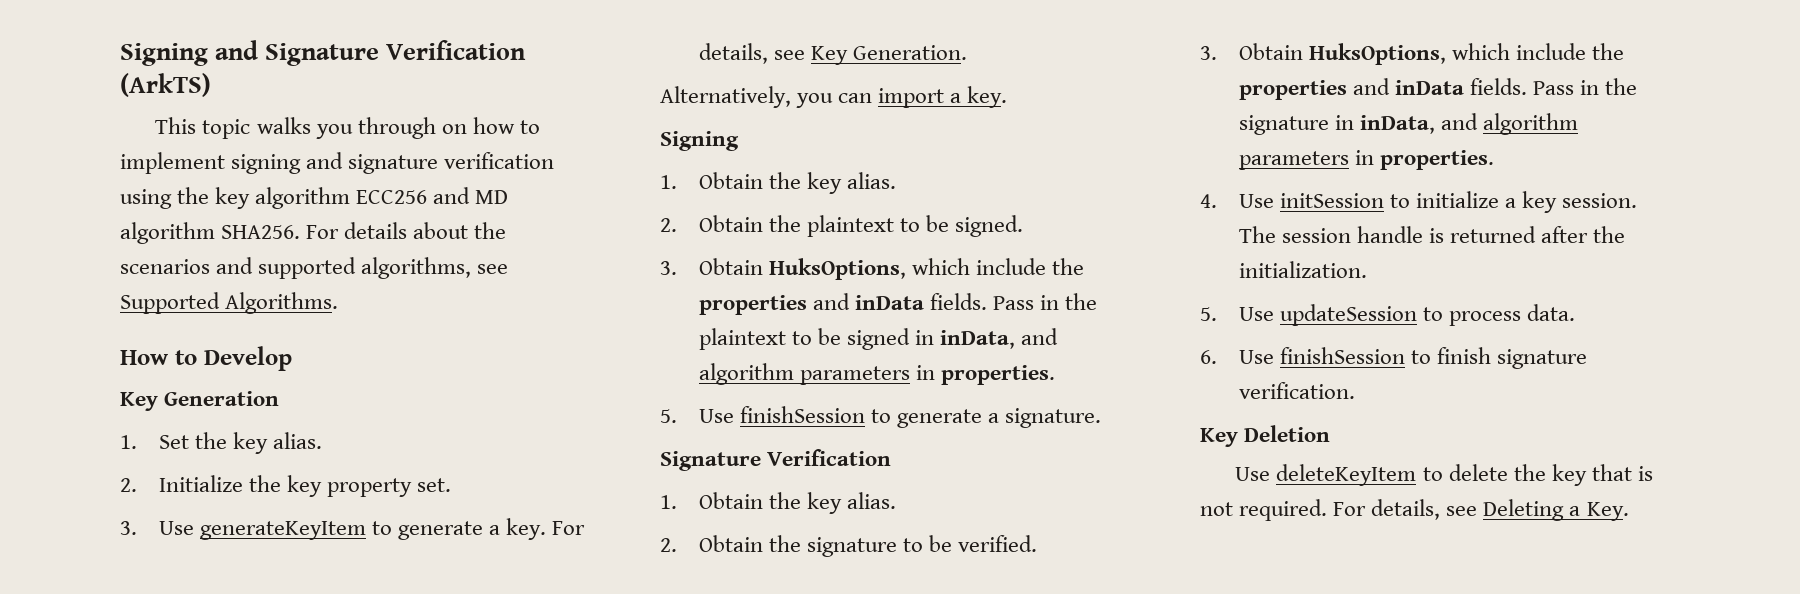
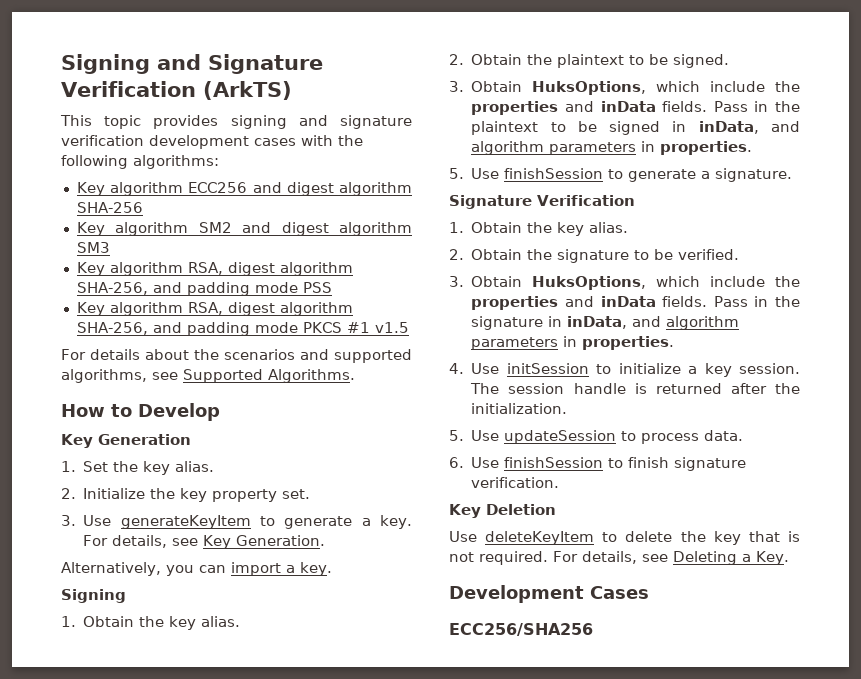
- This topic walks you through on how to implement signing and signature verification using the key algorithm ECC256 and MD algorithm SHA256. For details about the scenarios and supported algorithms, see Supported Algorithms.
+ This topic provides signing and signature verification development cases with the following algorithms:
+ Key algorithm ECC256 and digest algorithm SHA-256
+ Key algorithm SM2 and digest algorithm SM3
+ Key algorithm RSA, digest algorithm SHA-256, and padding mode PSS
+ Key algorithm RSA, digest algorithm SHA-256, and padding mode PKCS #1 v1.5
+ For details about the scenarios and supported algorithms, see Supported Algorithms.
+ Development Cases
+ ECC256/SHA256

